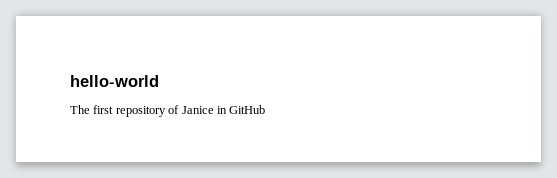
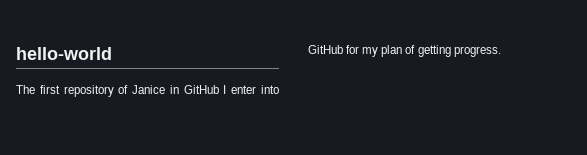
- The first repository of Janice in GitHub
+ The first repository of Janice in GitHub I enter into GitHub for my plan of getting progress.

